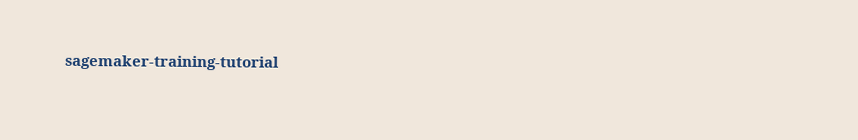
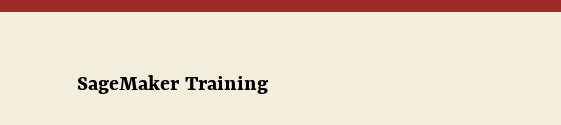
- sagemaker-training-tutorial
+ SageMaker Training

